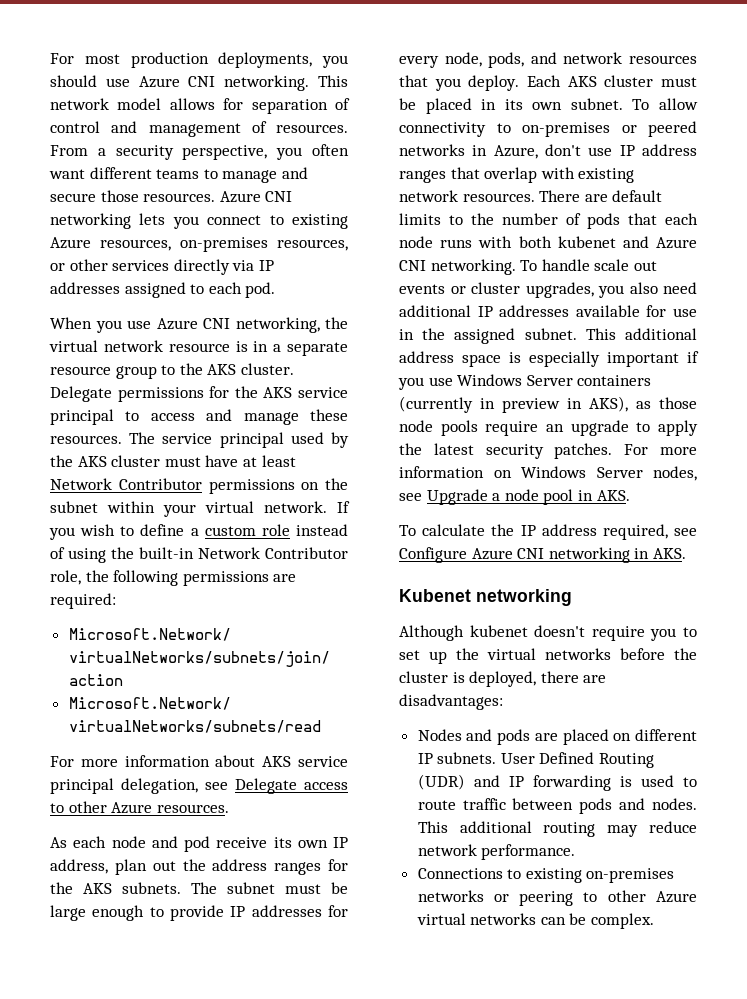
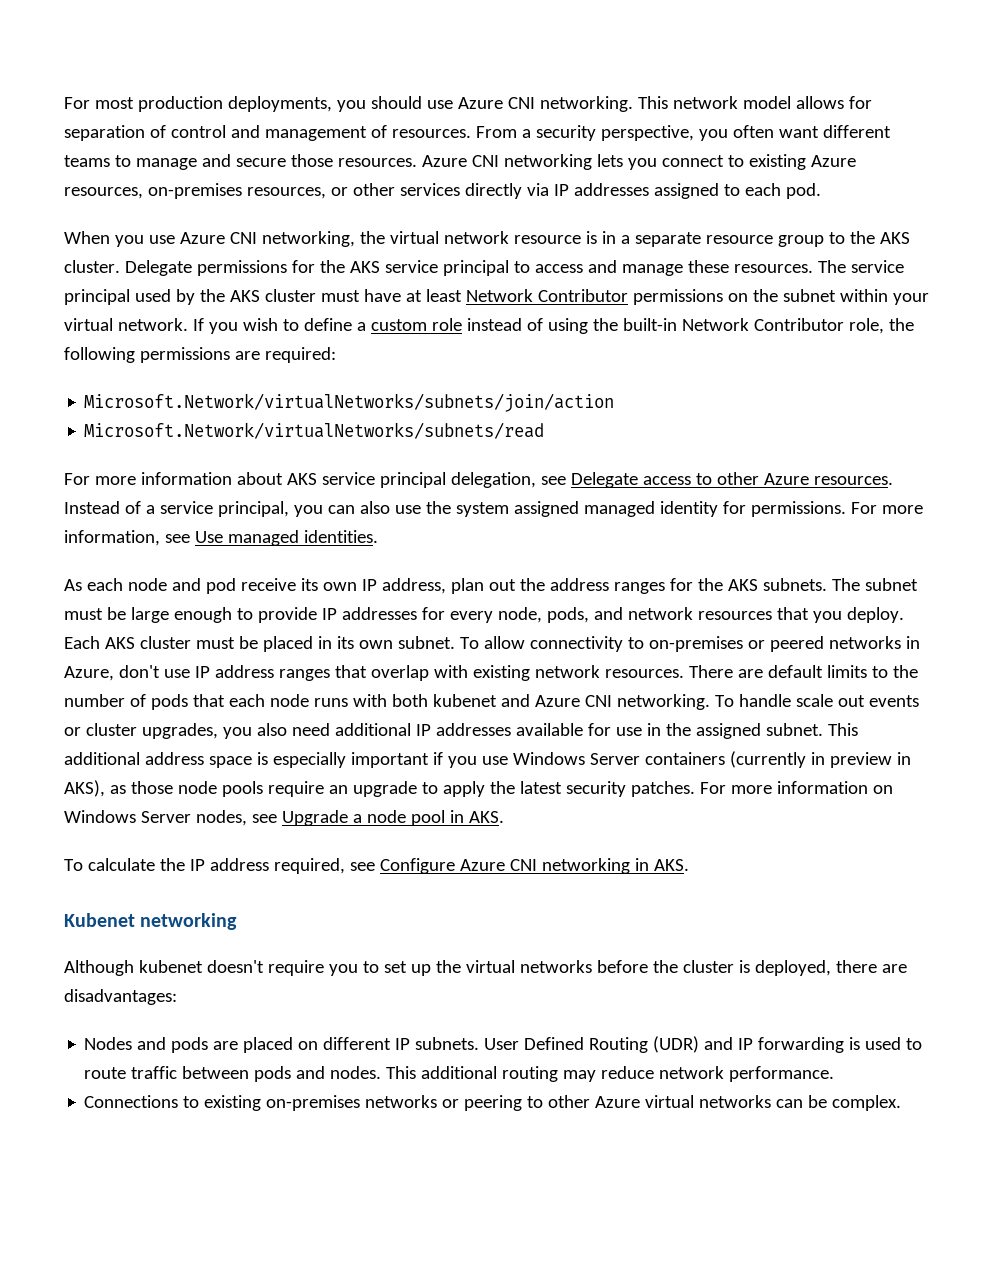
+ Instead of a service principal, you can also use the system assigned managed identity for permissions. For more information, see Use managed identities.

